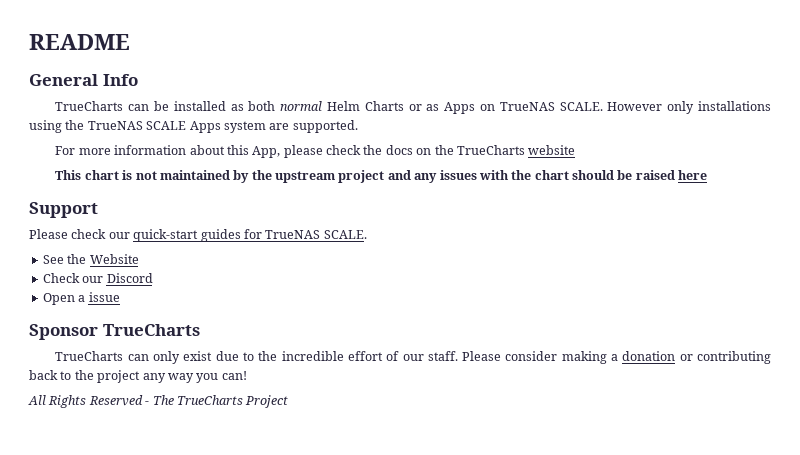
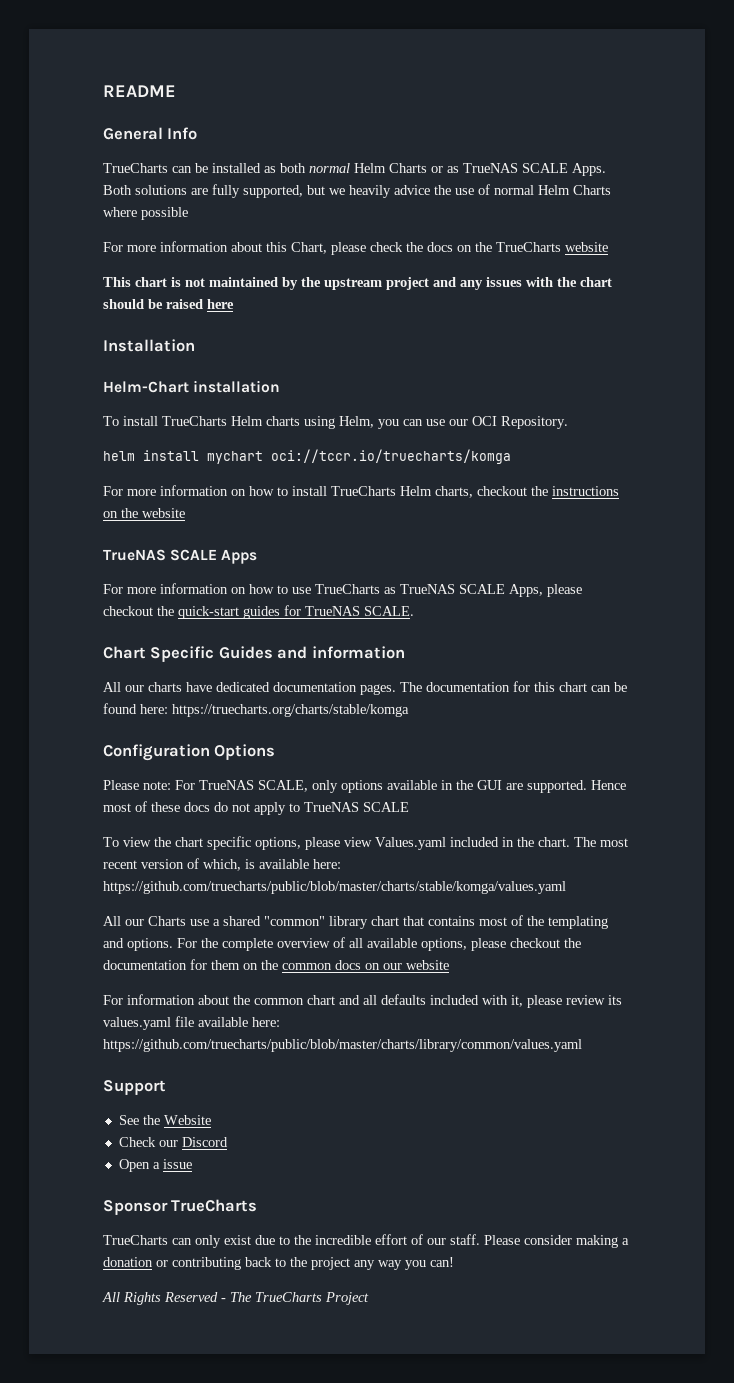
- TrueCharts can be installed as both normal Helm Charts or as Apps on TrueNAS SCALE. However only installations using the TrueNAS SCALE Apps system are supported.
+ TrueCharts can be installed as both normal Helm Charts or as TrueNAS SCALE Apps. Both solutions are fully supported, but we heavily advice the use of normal Helm Charts where possible
- For more information about this App, please check the docs on the TrueCharts website
+ For more information about this Chart, please check the docs on the TrueCharts website
- Support
- Please check our quick-start guides for TrueNAS SCALE.
+ Installation
+ Helm-Chart installation
+ To install TrueCharts Helm charts using Helm, you can use our OCI Repository.
+ helm install mychart oci://tccr.io/truecharts/komga
+ For more information on how to install TrueCharts Helm charts, checkout the instructions on the website
+ TrueNAS SCALE Apps
+ For more information on how to use TrueCharts as TrueNAS SCALE Apps, please checkout the quick-start guides for TrueNAS SCALE.
+ Chart Specific Guides and information
+ All our charts have dedicated documentation pages. The documentation for this chart can be found here: https://truecharts.org/charts/stable/komga
+ Configuration Options
+ Please note: For TrueNAS SCALE, only options available in the GUI are supported. Hence most of these docs do not apply to TrueNAS SCALE
+ To view the chart specific options, please view Values.yaml included in the chart. The most recent version of which, is available here: https://github.com/truecharts/public/blob/master/charts/stable/komga/values.yaml
+ All our Charts use a shared "common" library chart that contains most of the templating and options. For the complete overview of all available options, please checkout the documentation for them on the common docs on our website
+ For information about the common chart and all defaults included with it, please review its values.yaml file available here: https://github.com/truecharts/public/blob/master/charts/library/common/values.yaml
+ Support

